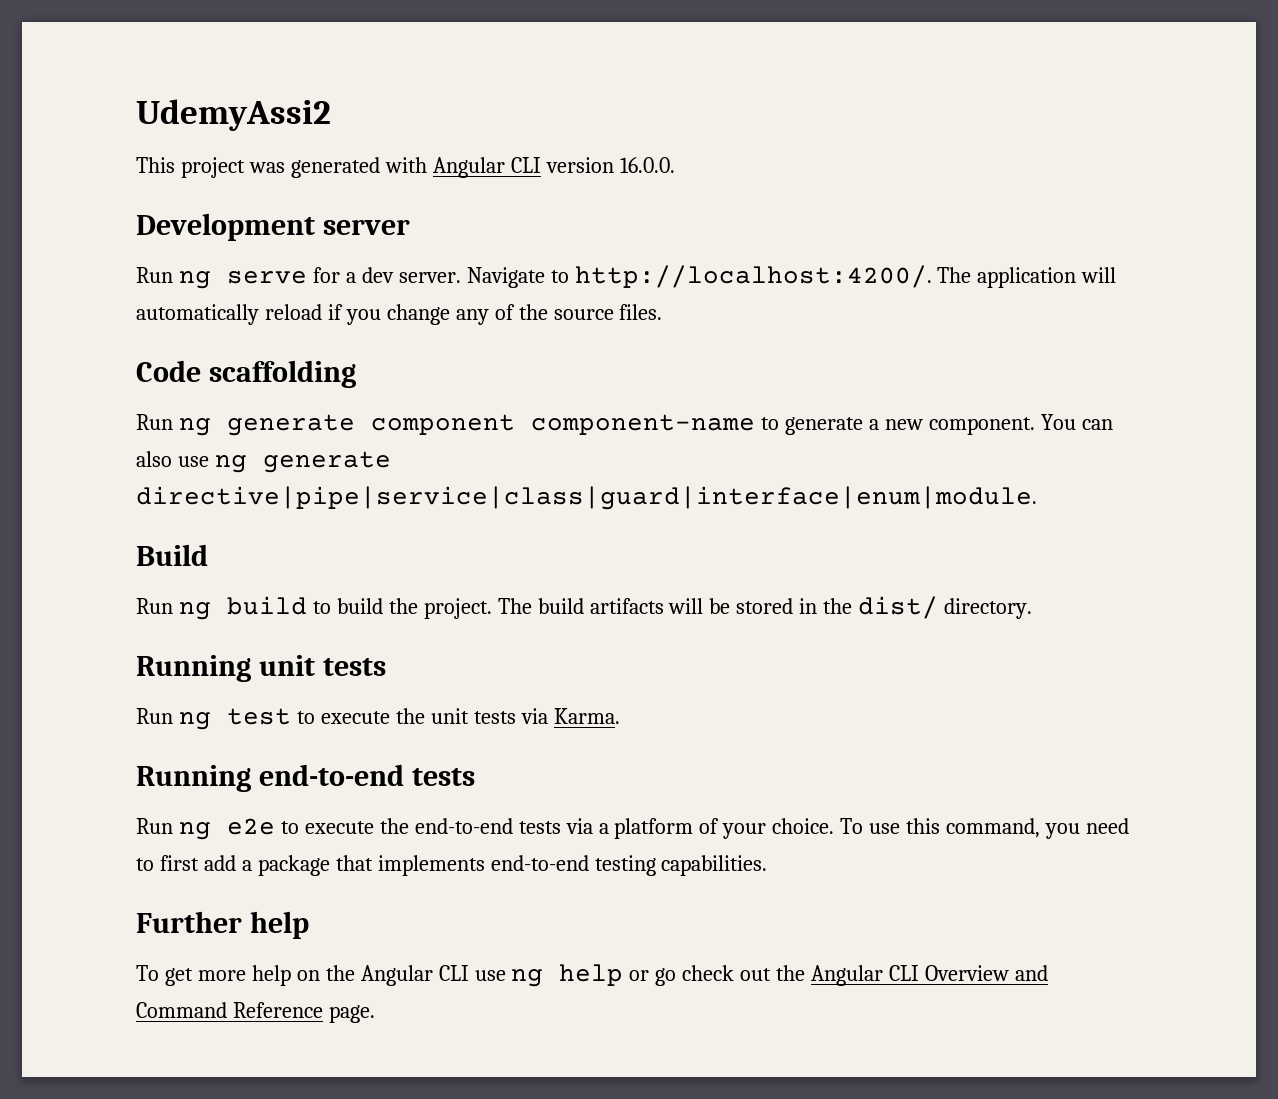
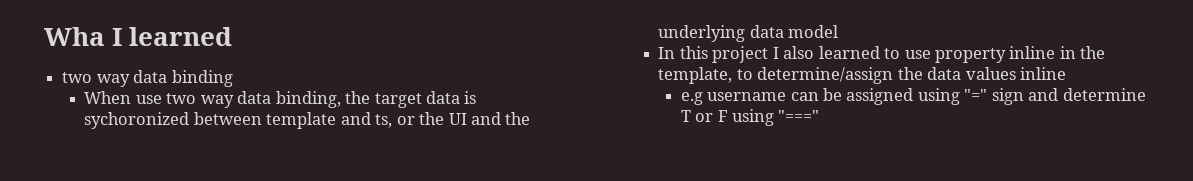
- UdemyAssi2
- This project was generated with Angular CLI version 16.0.0.
- Development server
- Run ng serve for a dev server. Navigate to http://localhost:4200/. The application will automatically reload if you change any of the source files.
- Code scaffolding
- Run ng generate component component-name to generate a new component. You can also use ng generate directive|pipe|service|class|guard|interface|enum|module.
- Build
- Run ng build to build the project. The build artifacts will be stored in the dist/ directory.
- Running unit tests
- Run ng test to execute the unit tests via Karma.
- Running end-to-end tests
- Run ng e2e to execute the end-to-end tests via a platform of your choice. To use this command, you need to first add a package that implements end-to-end testing capabilities.
- Further help
- To get more help on the Angular CLI use ng help or go check out the Angular CLI Overview and Command Reference page.
+ Wha I learned
+ two way data binding
+ When use two way data binding, the target data is sychoronized between template and ts, or the UI and the underlying data model
+ In this project I also learned to use property inline in the template, to determine/assign the data values inline
+ e.g username can be assigned using "=" sign and determine T or F using "==="

